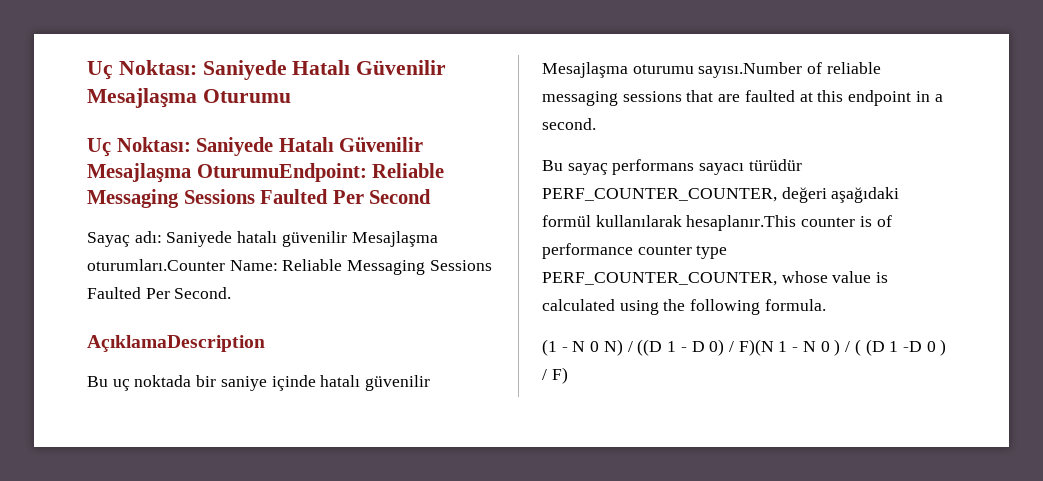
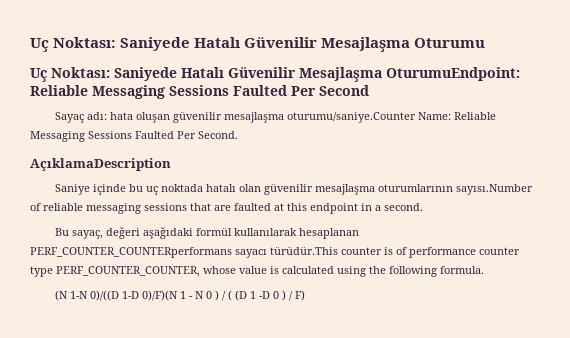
- Sayaç adı: Saniyede hatalı güvenilir Mesajlaşma oturumları.Counter Name: Reliable Messaging Sessions Faulted Per Second.
+ Sayaç adı: hata oluşan güvenilir mesajlaşma oturumu/saniye.Counter Name: Reliable Messaging Sessions Faulted Per Second.
- Bu uç noktada bir saniye içinde hatalı güvenilir Mesajlaşma oturumu sayısı.Number of reliable messaging sessions that are faulted at this endpoint in a second.
+ Saniye içinde bu uç noktada hatalı olan güvenilir mesajlaşma oturumlarının sayısı.Number of reliable messaging sessions that are faulted at this endpoint in a second.
- Bu sayaç performans sayacı türüdür PERF_COUNTER_COUNTER, değeri aşağıdaki formül kullanılarak hesaplanır.This counter is of performance counter type PERF_COUNTER_COUNTER, whose value is calculated using the following formula.
+ Bu sayaç, değeri aşağıdaki formül kullanılarak hesaplanan PERF_COUNTER_COUNTERperformans sayacı türüdür.This counter is of performance counter type PERF_COUNTER_COUNTER, whose value is calculated using the following formula.
- (1 - N 0 N) / ((D 1 - D 0) / F)(N 1 - N 0 ) / ( (D 1 -D 0 ) / F)
+ (N 1-N 0)/((D 1-D 0)/F)(N 1 - N 0 ) / ( (D 1 -D 0 ) / F)

